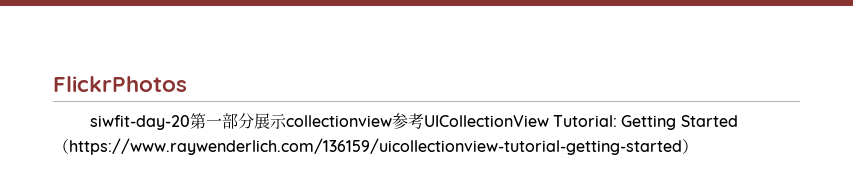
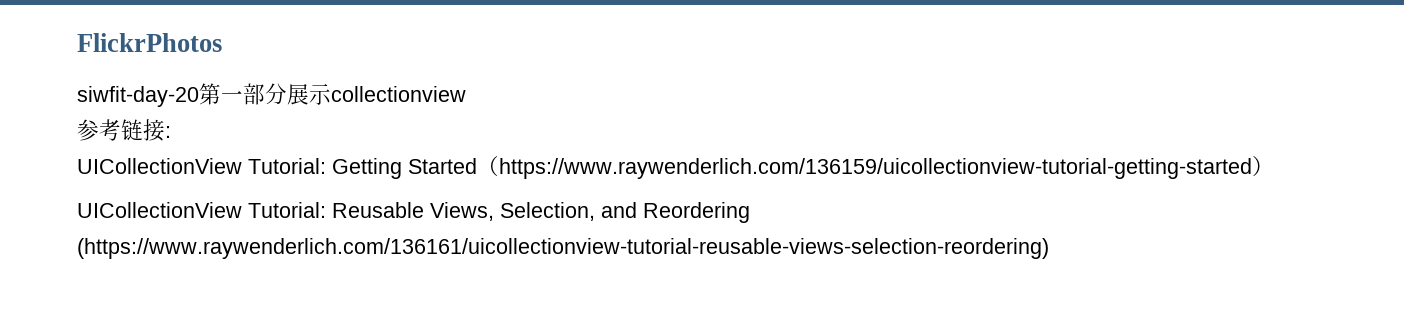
- siwfit-day-20第一部分展示collectionview参考UICollectionView Tutorial: Getting Started（https://www.raywenderlich.com/136159/uicollectionview-tutorial-getting-started）
+ siwfit-day-20第一部分展示collectionview
+ 参考链接:
+ UICollectionView Tutorial: Getting Started（https://www.raywenderlich.com/136159/uicollectionview-tutorial-getting-started）
+ UICollectionView Tutorial: Reusable Views, Selection, and Reordering (https://www.raywenderlich.com/136161/uicollectionview-tutorial-reusable-views-selection-reordering)

